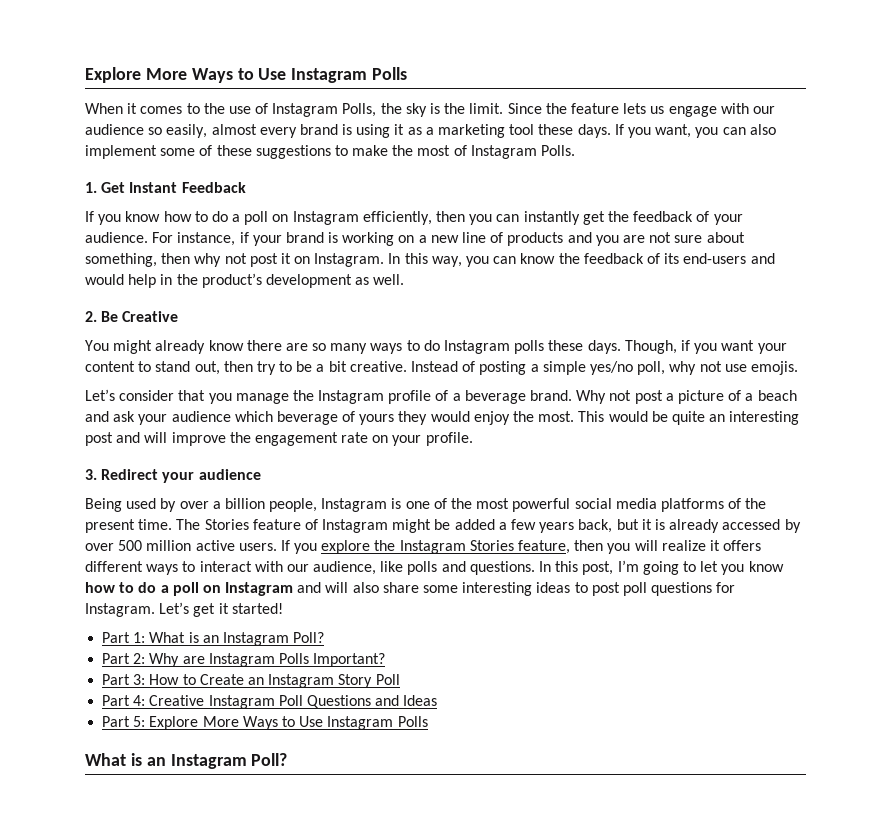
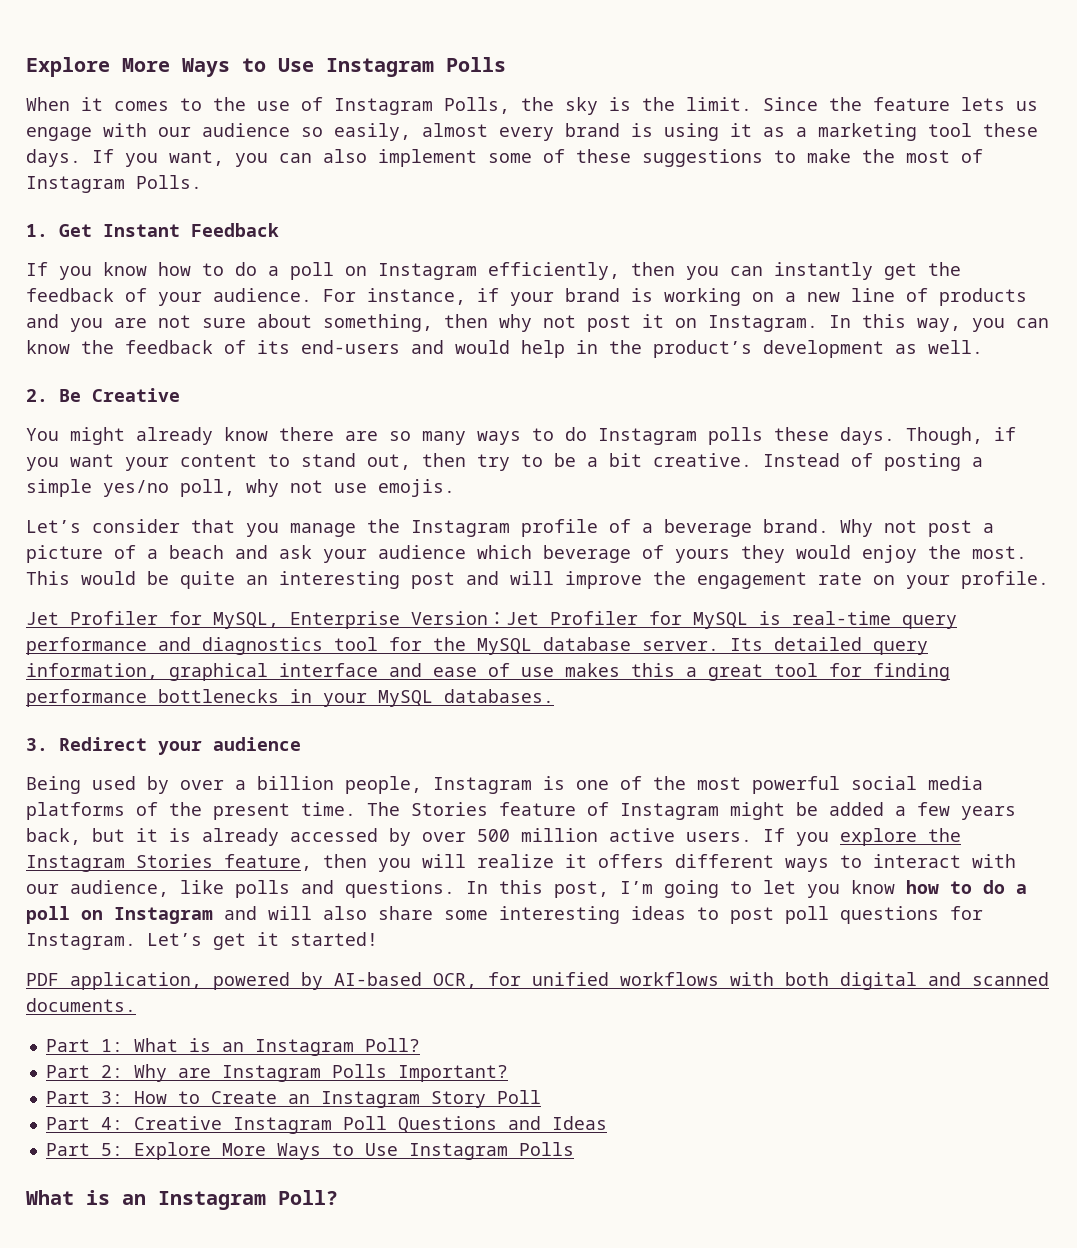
+ Jet Profiler for MySQL, Enterprise Version：Jet Profiler for MySQL is real-time query performance and diagnostics tool for the MySQL database server. Its detailed query information, graphical interface and ease of use makes this a great tool for finding performance bottlenecks in your MySQL databases.
+ PDF application, powered by AI-based OCR, for unified workflows with both digital and scanned documents.

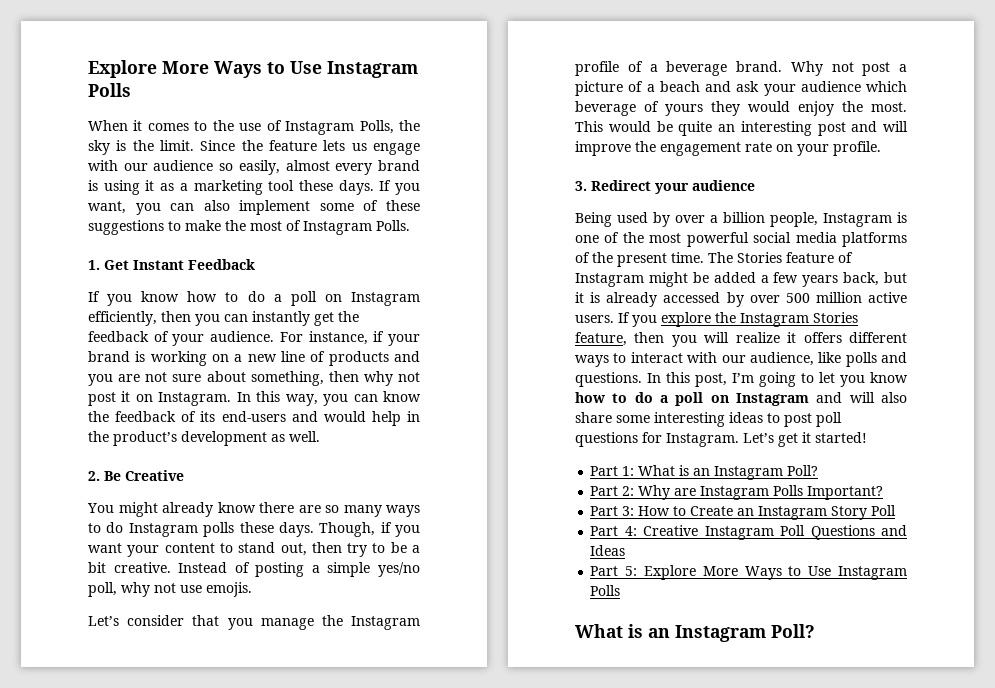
- Jet Profiler for MySQL, Enterprise Version：Jet Profiler for MySQL is real-time query performance and diagnostics tool for the MySQL database server. Its detailed query information, graphical interface and ease of use makes this a great tool for finding performance bottlenecks in your MySQL databases.
- PDF application, powered by AI-based OCR, for unified workflows with both digital and scanned documents.

